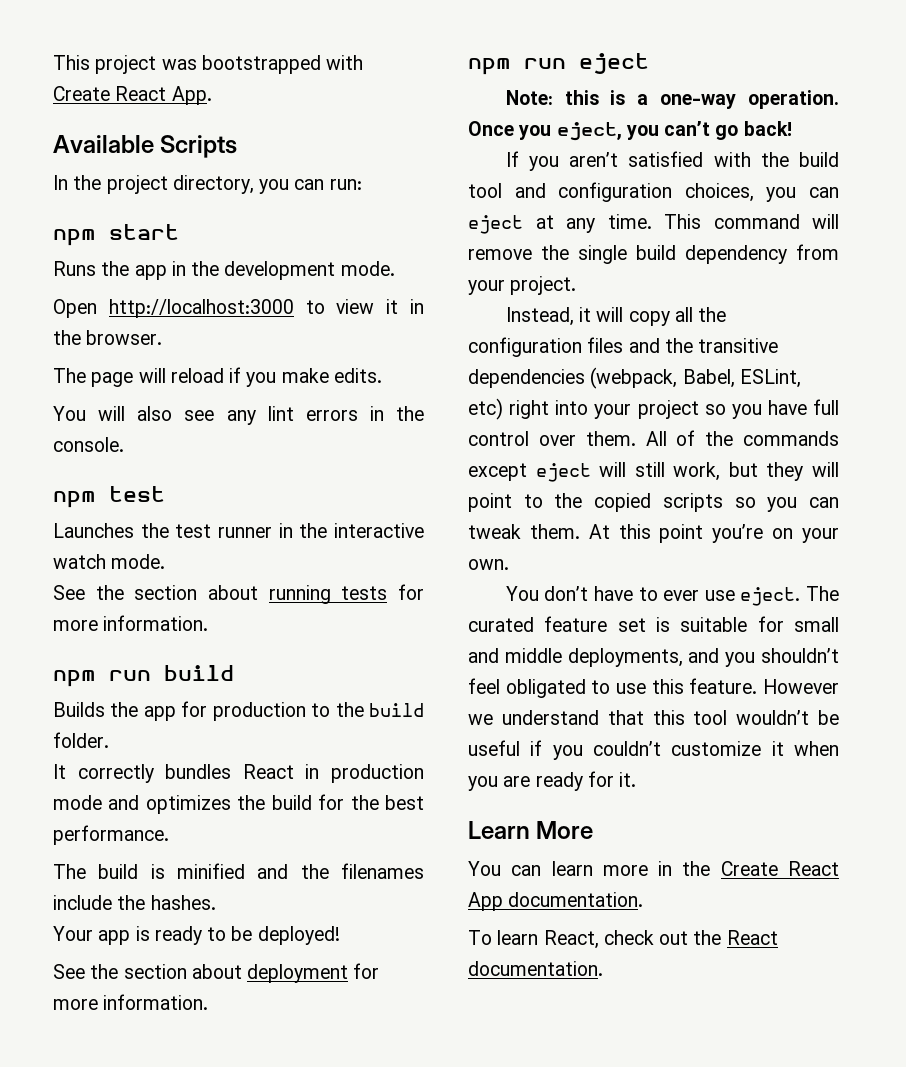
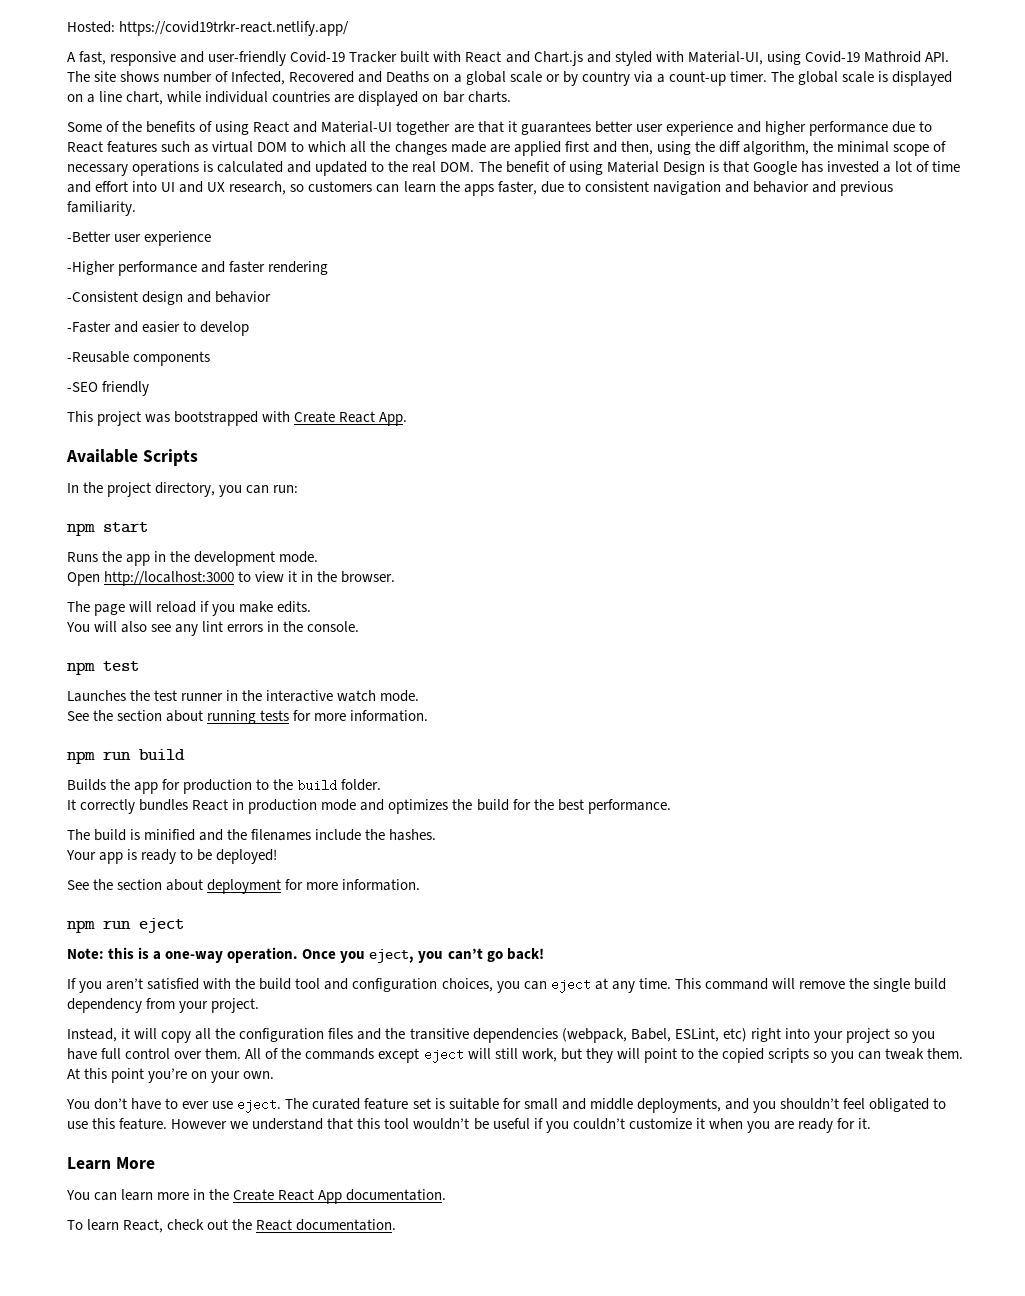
+ Hosted: https://covid19trkr-react.netlify.app/
+ A fast, responsive and user-friendly Covid-19 Tracker built with React and Chart.js and styled with Material-UI, using Covid-19 Mathroid API. The site shows number of Infected, Recovered and Deaths on a global scale or by country via a count-up timer. The global scale is displayed on a line chart, while individual countries are displayed on bar charts.
+ Some of the benefits of using React and Material-UI together are that it guarantees better user experience and higher performance due to React features such as virtual DOM to which all the changes made are applied first and then, using the diff algorithm, the minimal scope of necessary operations is calculated and updated to the real DOM. The benefit of using Material Design is that Google has invested a lot of time and effort into UI and UX research, so customers can learn the apps faster, due to consistent navigation and behavior and previous familiarity.
+ -Better user experience
+ -Higher performance and faster rendering
+ -Consistent design and behavior
+ -Faster and easier to develop
+ -Reusable components
+ -SEO friendly

